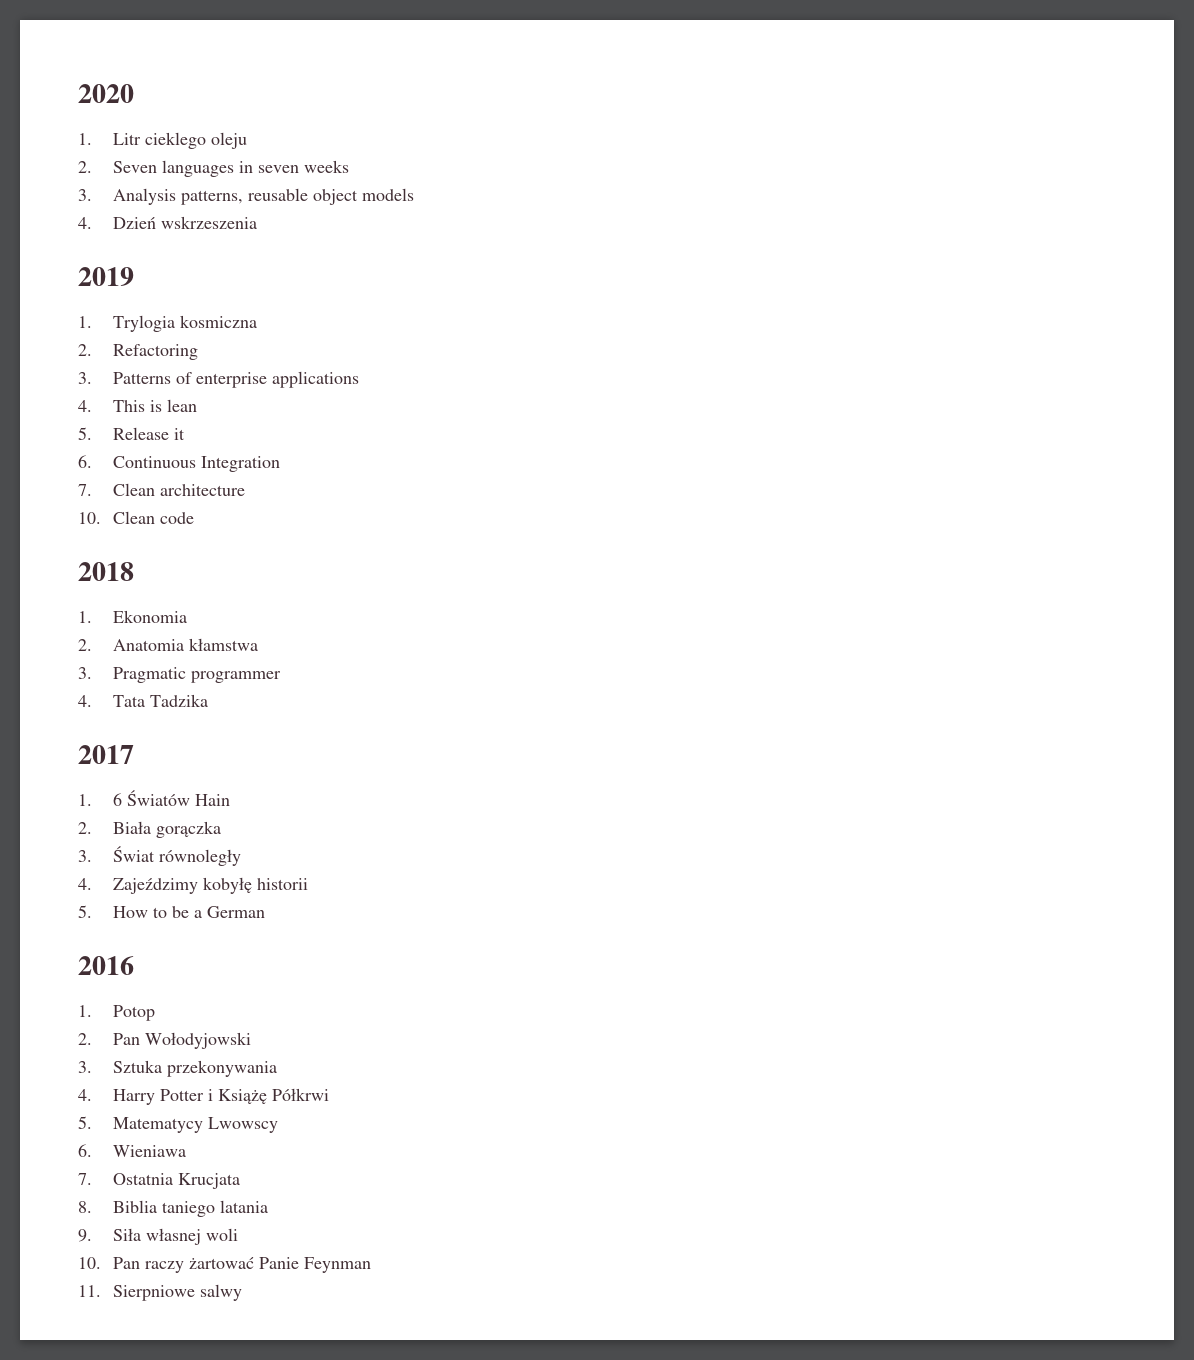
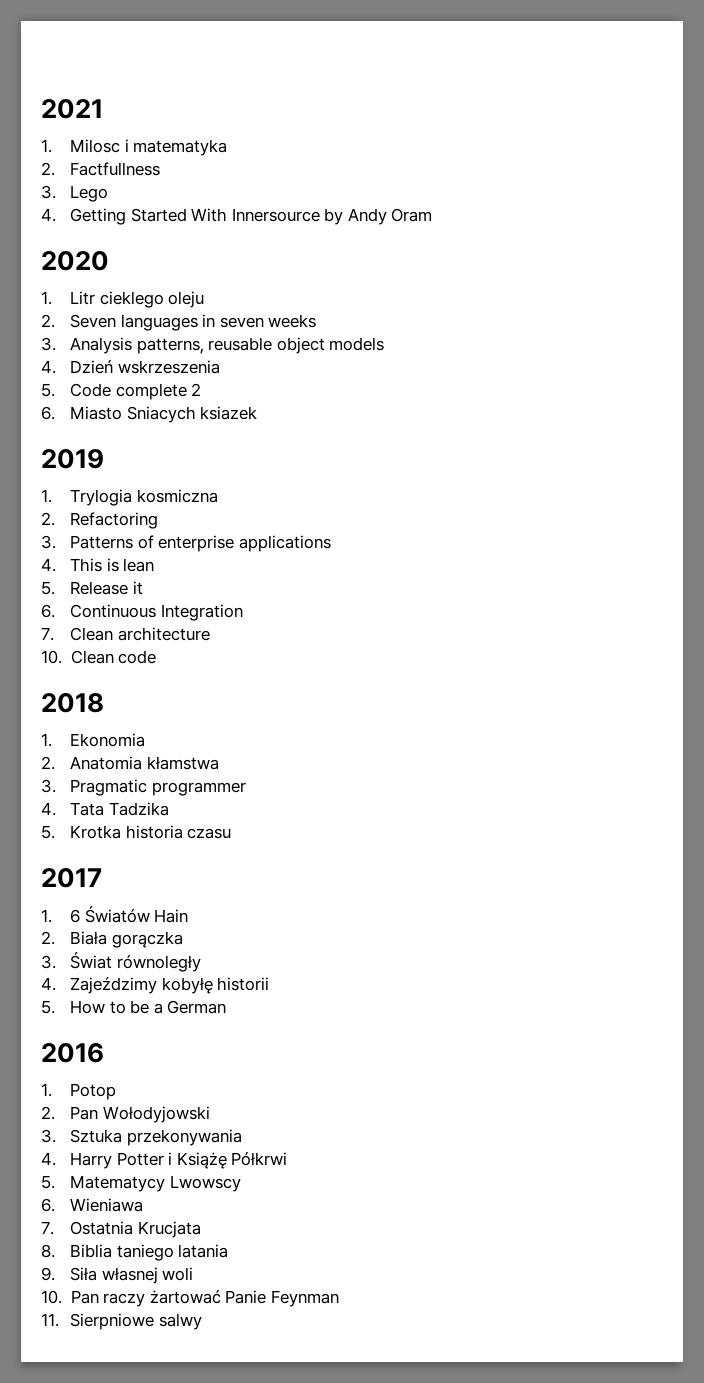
+ 2021
+ 1. Milosc i matematyka
+ 2. Factfullness
+ 3. Lego
+ 4. Getting Started With Innersource by Andy Oram
+ 5. Code complete 2
+ 6. Miasto Sniacych ksiazek
+ 5. Krotka historia czasu

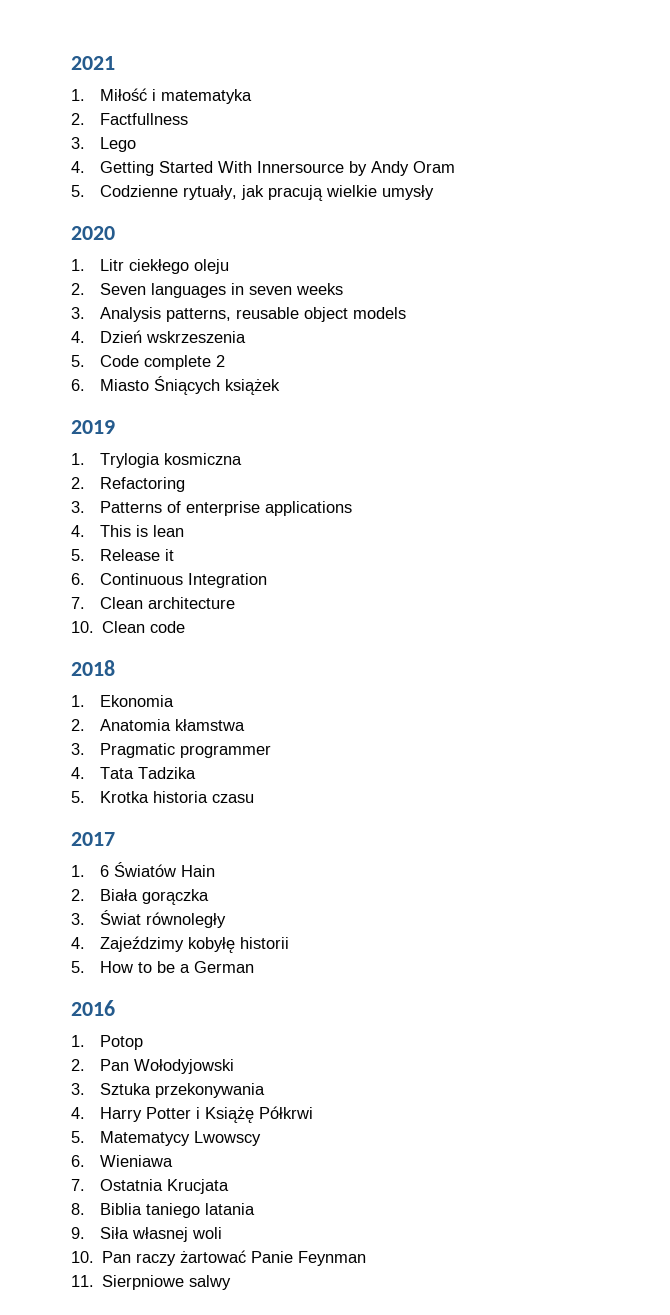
- 1. Milosc i matematyka
+ 1. Miłość i matematyka
+ 5. Codzienne rytuały, jak pracują wielkie umysły
- 1. Litr cieklego oleju
+ 1. Litr ciekłego oleju
- 6. Miasto Sniacych ksiazek
+ 6. Miasto Śniących książek

